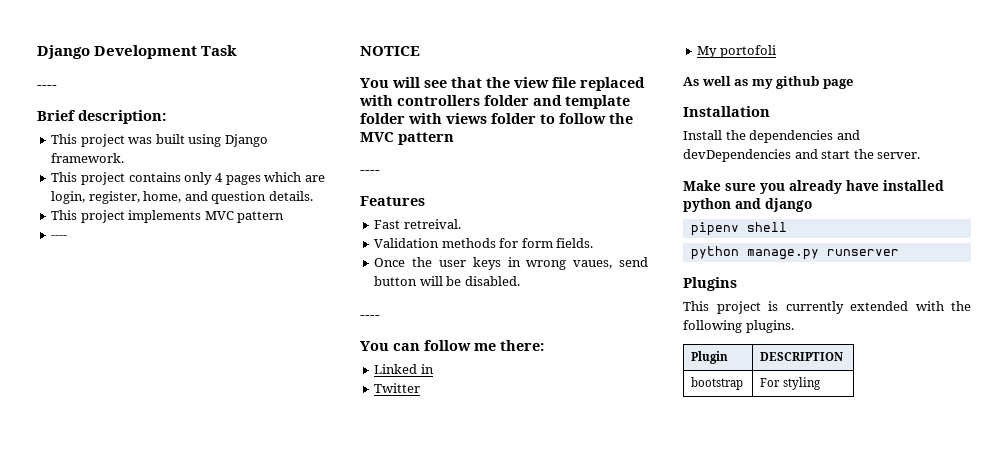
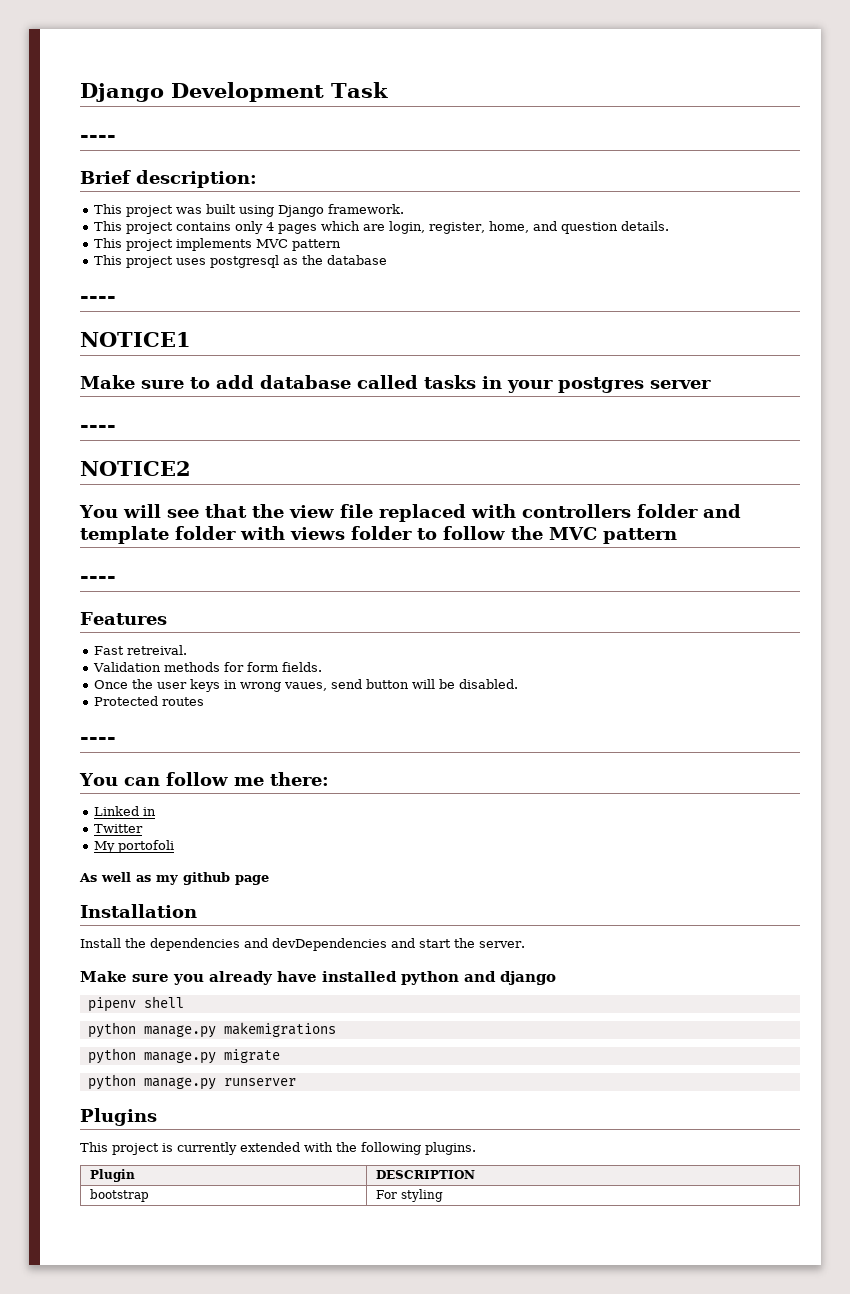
  This project implements MVC pattern
+ This project uses postgresql as the database
  ----
- NOTICE
+ NOTICE1
+ Make sure to add database called tasks in your postgres server
+ ----
+ NOTICE2
+ Protected routes
+ python manage.py makemigrations
+ python manage.py migrate

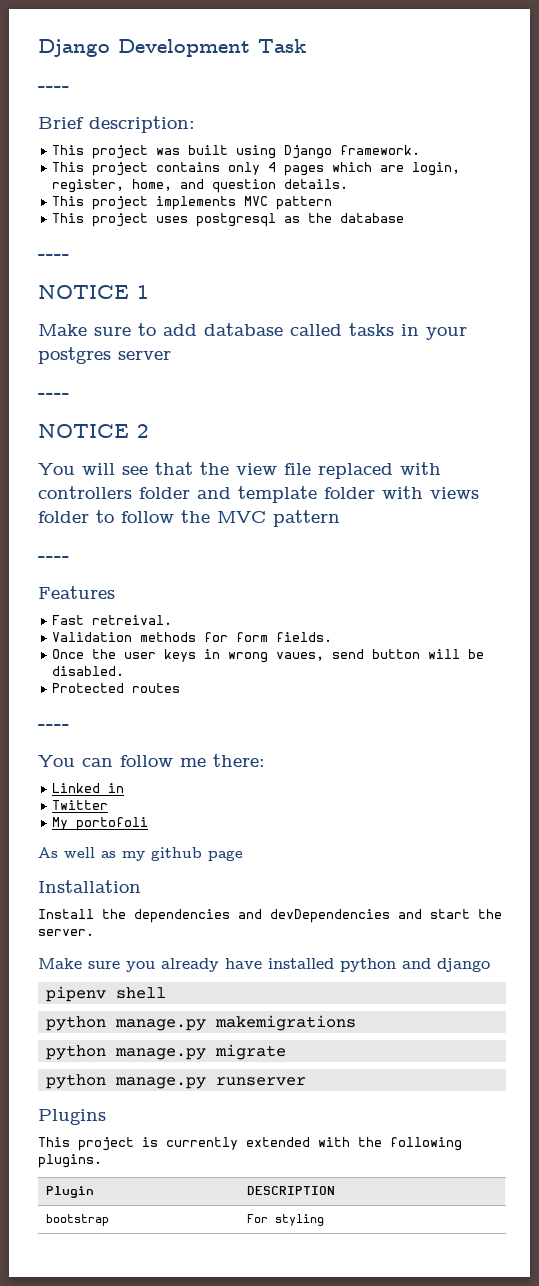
- NOTICE1
+ NOTICE 1
- NOTICE2
+ NOTICE 2

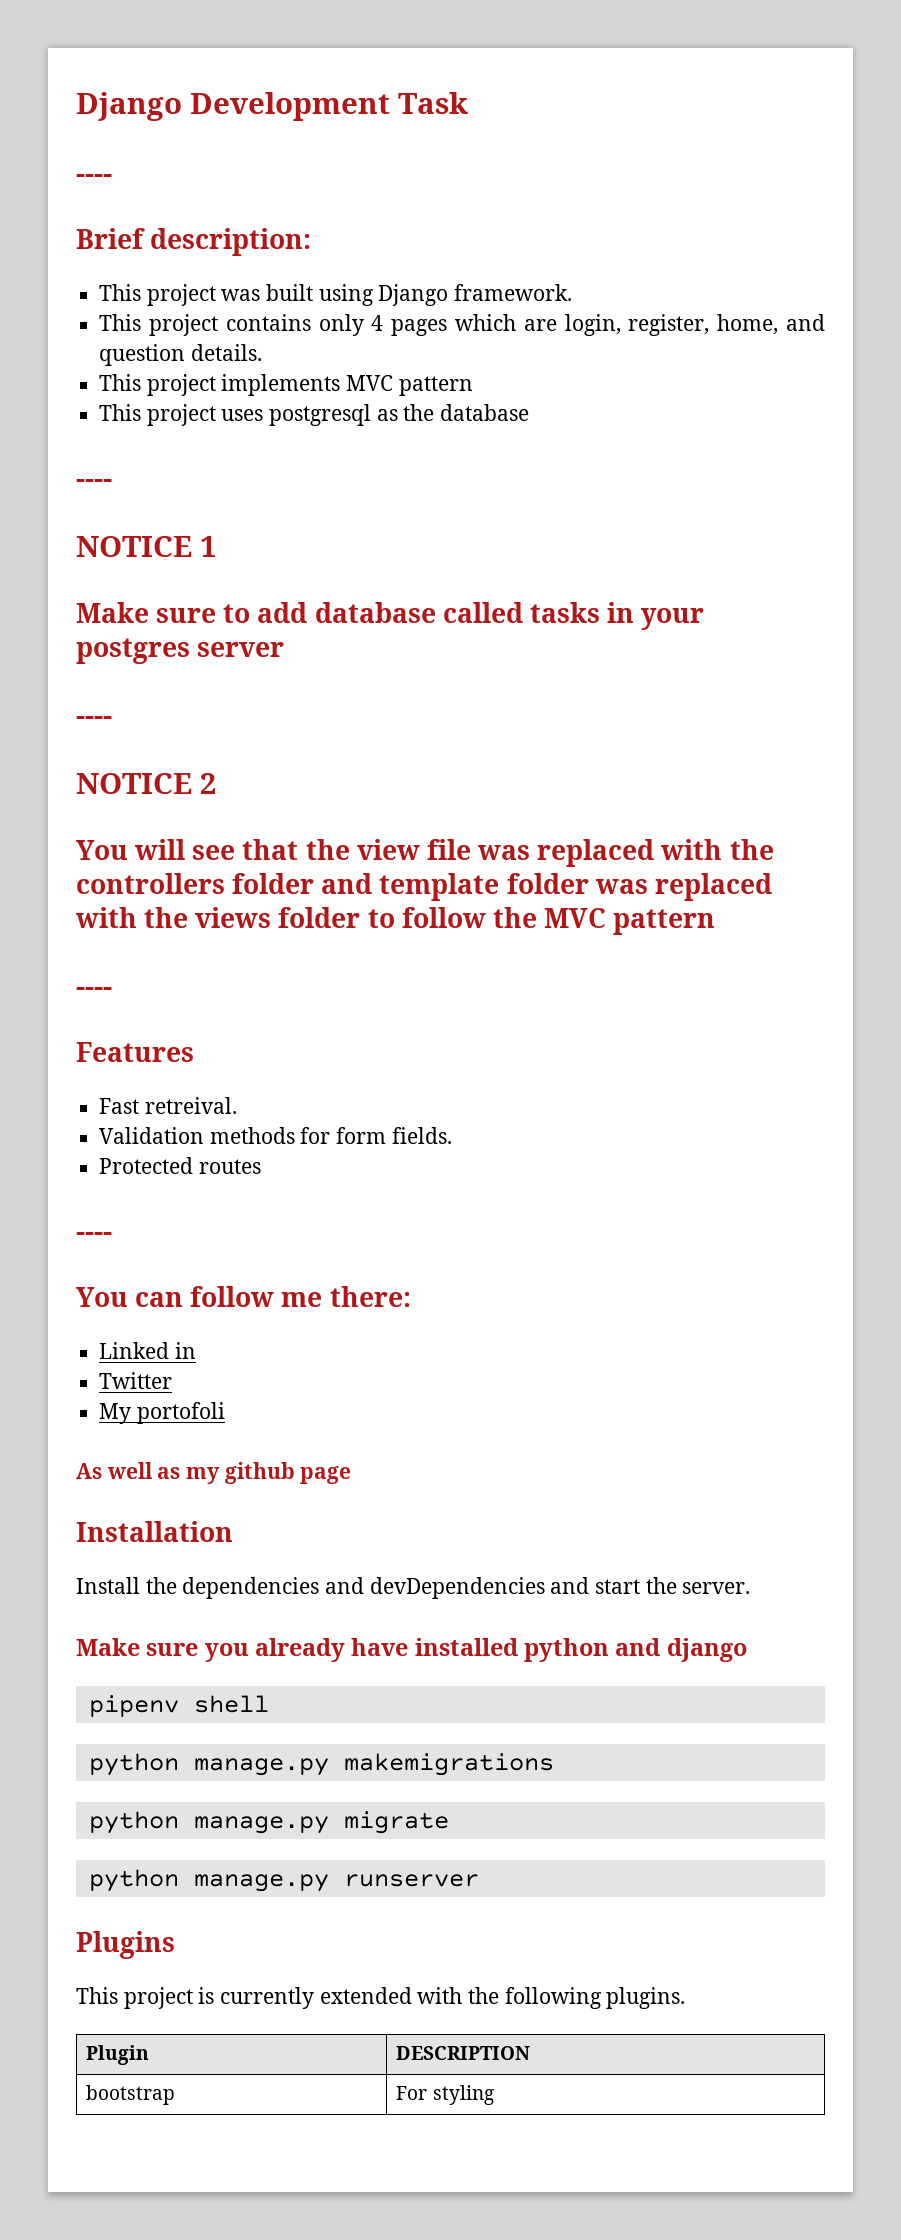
- You will see that the view file replaced with controllers folder and template folder with views folder to follow the MVC pattern
+ You will see that the view file was replaced with the controllers folder and template folder was replaced with the views folder to follow the MVC pattern
- Once the user keys in wrong vaues, send button will be disabled.

